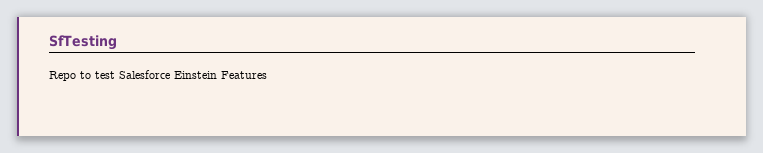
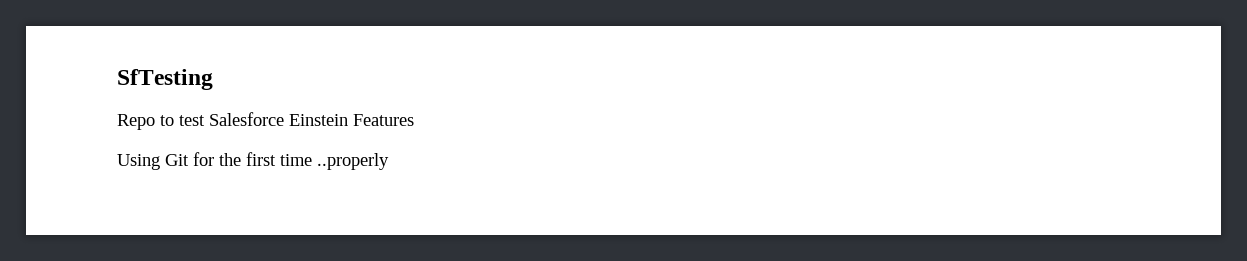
+ Using Git for the first time ..properly

